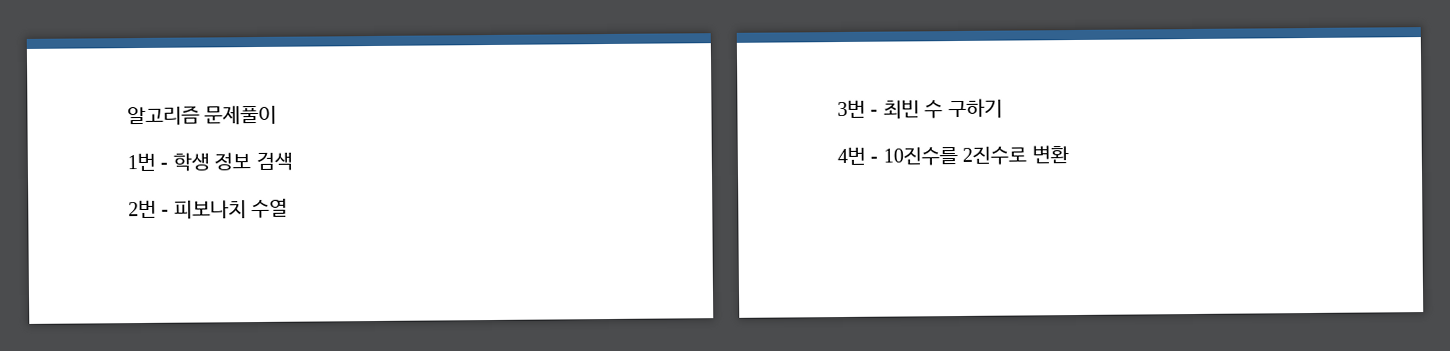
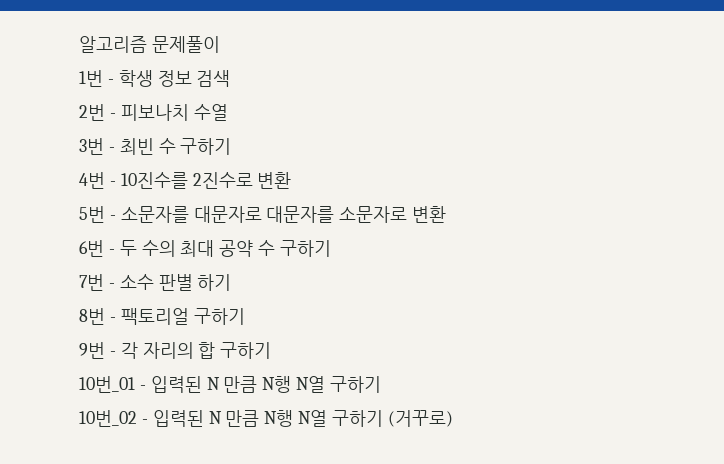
+ 5번 - 소문자를 대문자로 대문자를 소문자로 변환
+ 6번 - 두 수의 최대 공약 수 구하기
+ 7번 - 소수 판별 하기
+ 8번 - 팩토리얼 구하기
+ 9번 - 각 자리의 합 구하기
+ 10번_01 - 입력된 N 만큼 N행 N열 구하기
+ 10번_02 - 입력된 N 만큼 N행 N열 구하기 (거꾸로)

